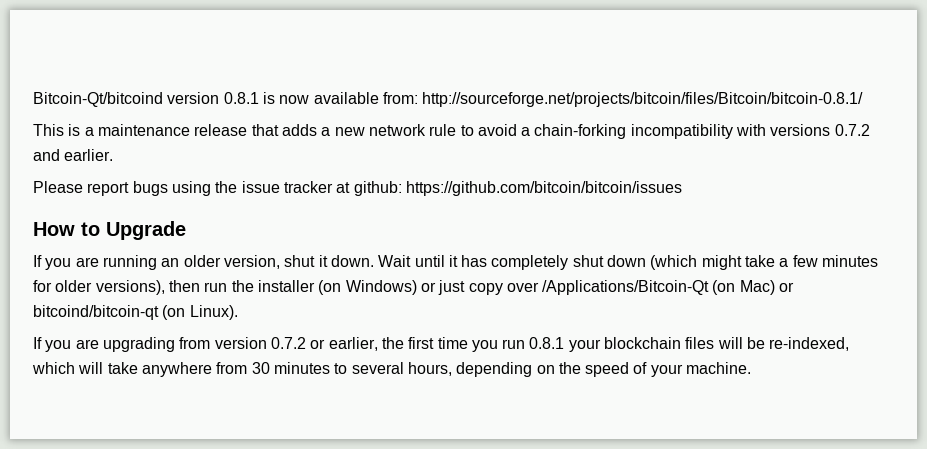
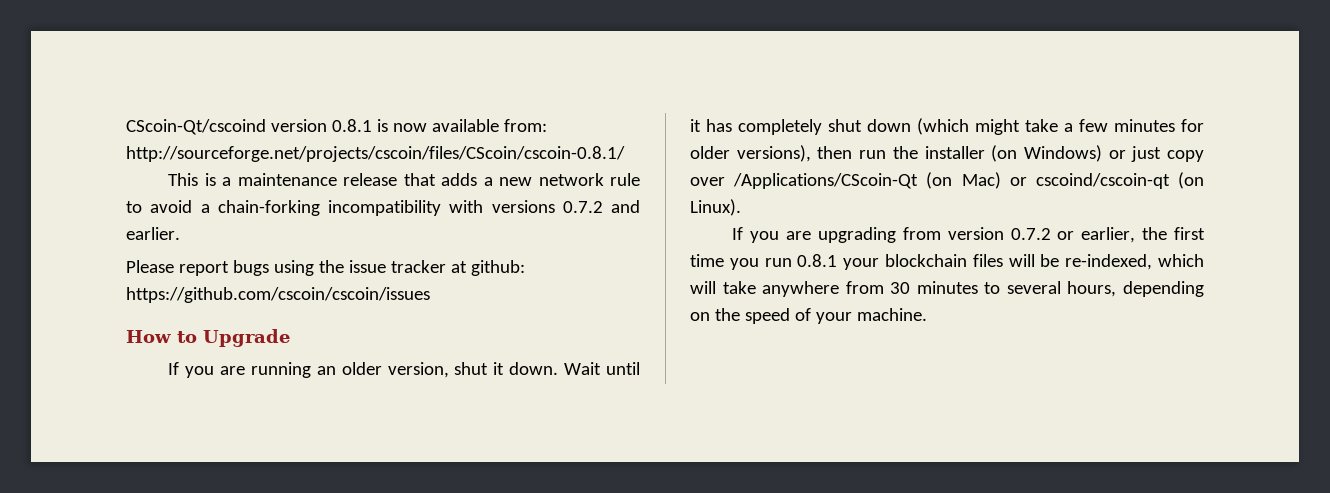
- Bitcoin-Qt/bitcoind version 0.8.1 is now available from: http://sourceforge.net/projects/bitcoin/files/Bitcoin/bitcoin-0.8.1/
+ CScoin-Qt/cscoind version 0.8.1 is now available from: http://sourceforge.net/projects/cscoin/files/CScoin/cscoin-0.8.1/
- Please report bugs using the issue tracker at github: https://github.com/bitcoin/bitcoin/issues
+ Please report bugs using the issue tracker at github: https://github.com/cscoin/cscoin/issues
- Wait until it has completely shut down (which might take a few minutes for older versions), then run the installer (on Windows) or just copy over /Applications/Bitcoin-Qt (on Mac) or bitcoind/bitcoin-qt (on Linux).
+ Wait until it has completely shut down (which might take a few minutes for older versions), then run the installer (on Windows) or just copy over /Applications/CScoin-Qt (on Mac) or cscoind/cscoin-qt (on Linux).

